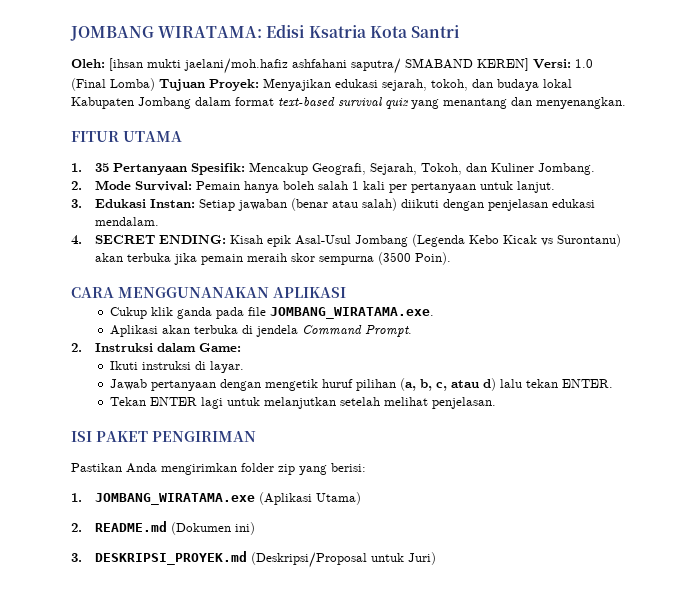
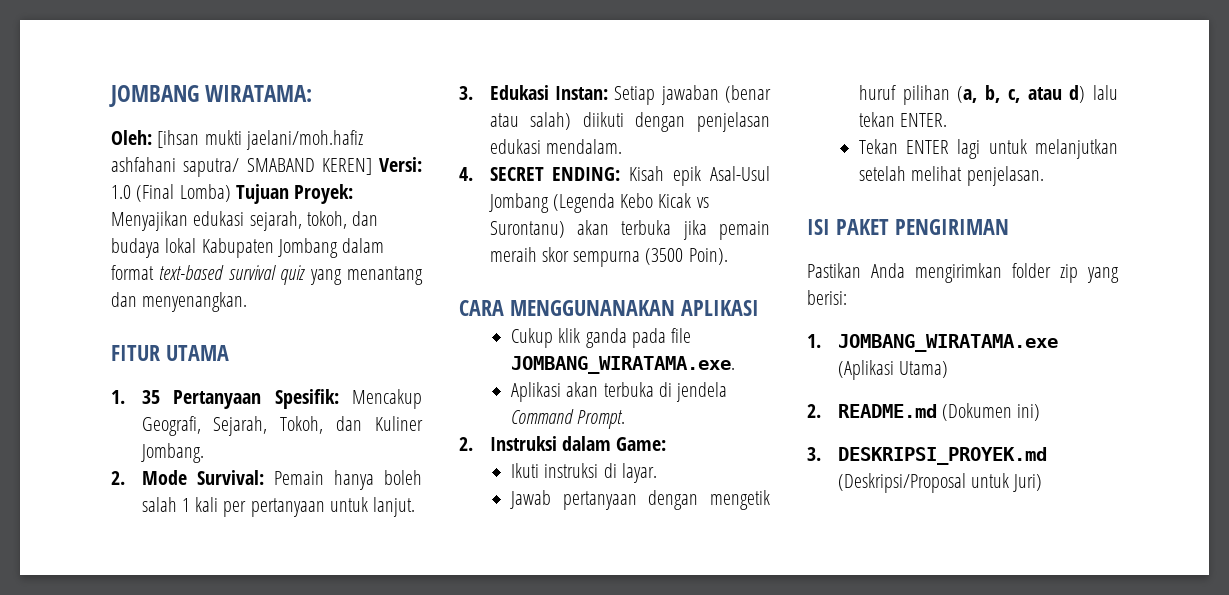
- JOMBANG WIRATAMA: Edisi Ksatria Kota Santri
+ JOMBANG WIRATAMA:

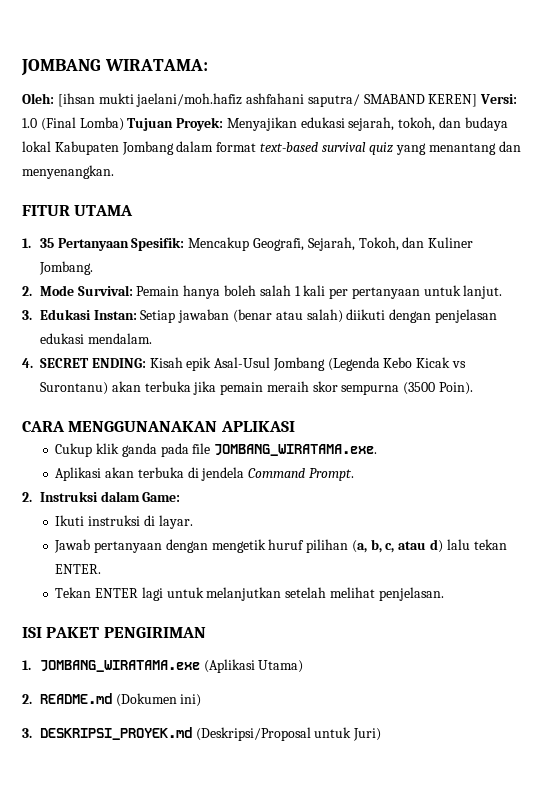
- Pastikan Anda mengirimkan folder zip yang berisi:

